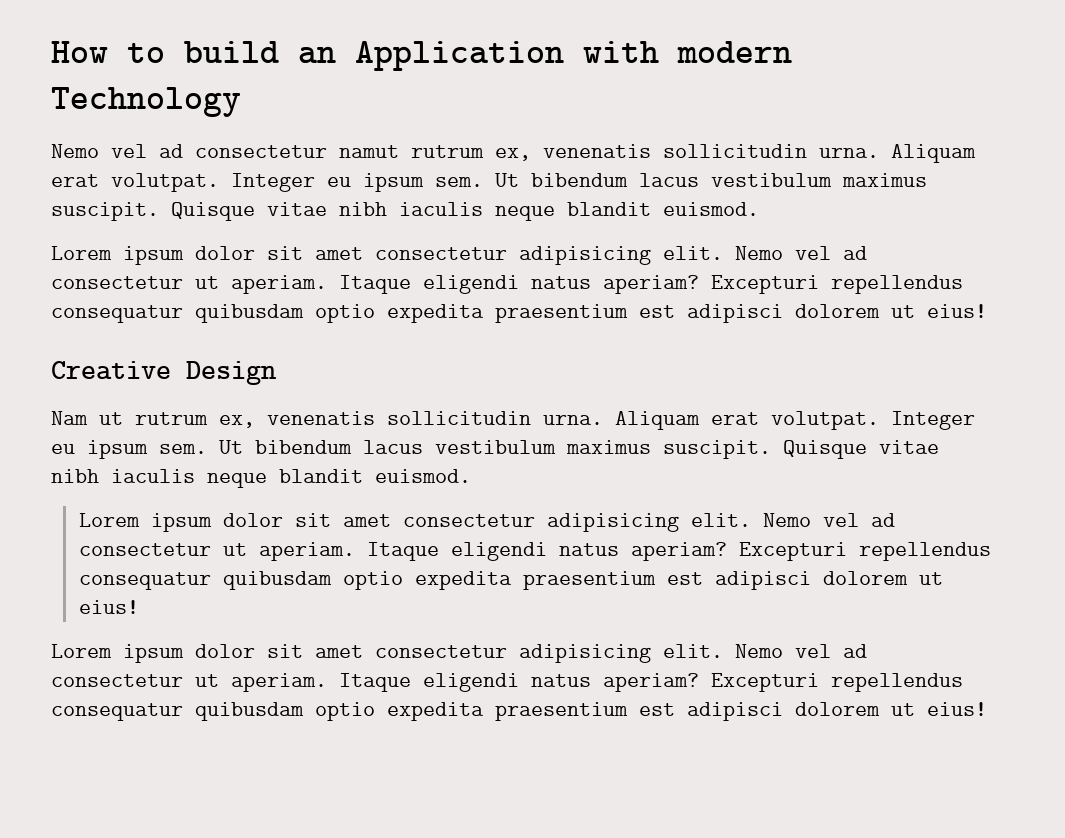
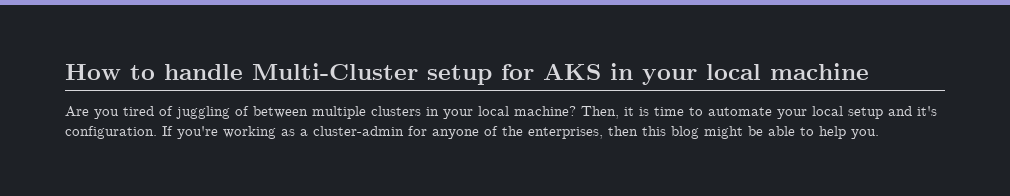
- How to build an Application with modern Technology
- Nemo vel ad consectetur namut rutrum ex, venenatis sollicitudin urna. Aliquam erat volutpat. Integer eu ipsum sem. Ut bibendum lacus vestibulum maximus suscipit. Quisque vitae nibh iaculis neque blandit euismod.
- Lorem ipsum dolor sit amet consectetur adipisicing elit. Nemo vel ad consectetur ut aperiam. Itaque eligendi natus aperiam? Excepturi repellendus consequatur quibusdam optio expedita praesentium est adipisci dolorem ut eius!
- Creative Design
- Nam ut rutrum ex, venenatis sollicitudin urna. Aliquam erat volutpat. Integer eu ipsum sem. Ut bibendum lacus vestibulum maximus suscipit. Quisque vitae nibh iaculis neque blandit euismod.
- Lorem ipsum dolor sit amet consectetur adipisicing elit. Nemo vel ad consectetur ut aperiam. Itaque eligendi natus aperiam? Excepturi repellendus consequatur quibusdam optio expedita praesentium est adipisci dolorem ut eius!
- Lorem ipsum dolor sit amet consectetur adipisicing elit. Nemo vel ad consectetur ut aperiam. Itaque eligendi natus aperiam? Excepturi repellendus consequatur quibusdam optio expedita praesentium est adipisci dolorem ut eius!
+ How to handle Multi-Cluster setup for AKS in your local machine
+ Are you tired of juggling of between multiple clusters in your local machine? Then, it is time to automate your local setup and it's configuration. If you're working as a cluster-admin for anyone of the enterprises, then this blog might be able to help you.

